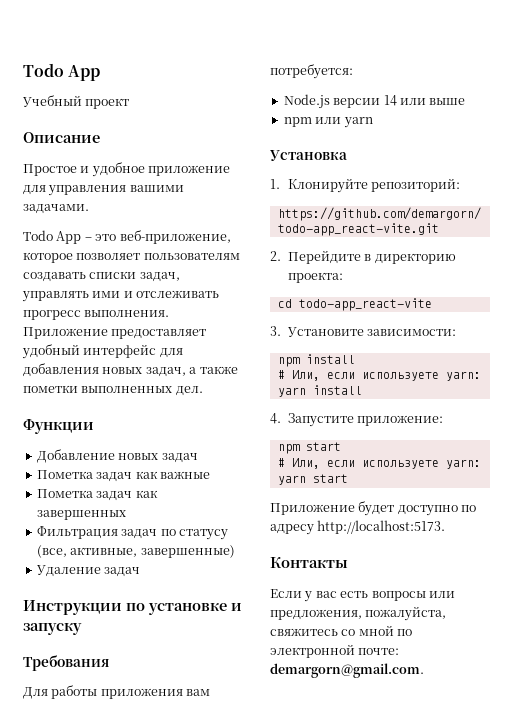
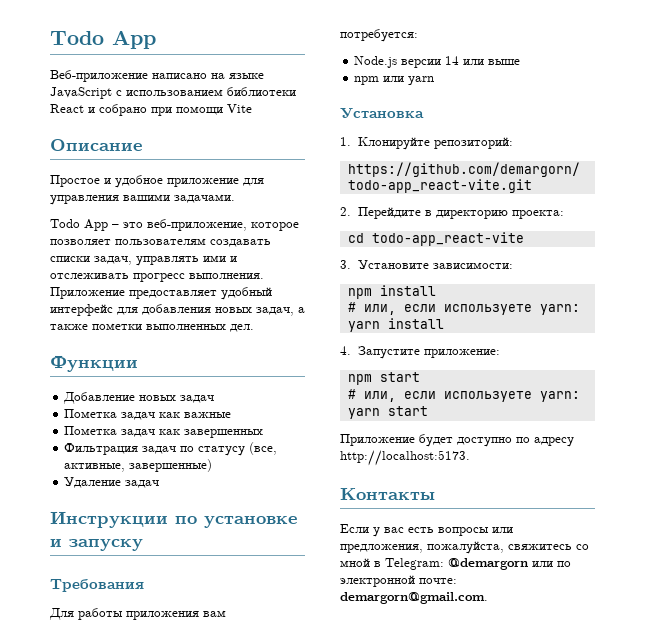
- Учебный проект
+ Веб-приложение написано на языке JavaScript с использованием библиотеки React и собрано при помощи Vite
  npm install
- # Или, если используете yarn:
+ # или, если используете yarn:
  npm start
- # Или, если используете yarn:
+ # или, если используете yarn:
- Если у вас есть вопросы или предложения, пожалуйста, свяжитесь со мной по электронной почте: demargorn@gmail.com.
+ Если у вас есть вопросы или предложения, пожалуйста, свяжитесь со мной в Telegram: @demargorn или по электронной почте: demargorn@gmail.com.

